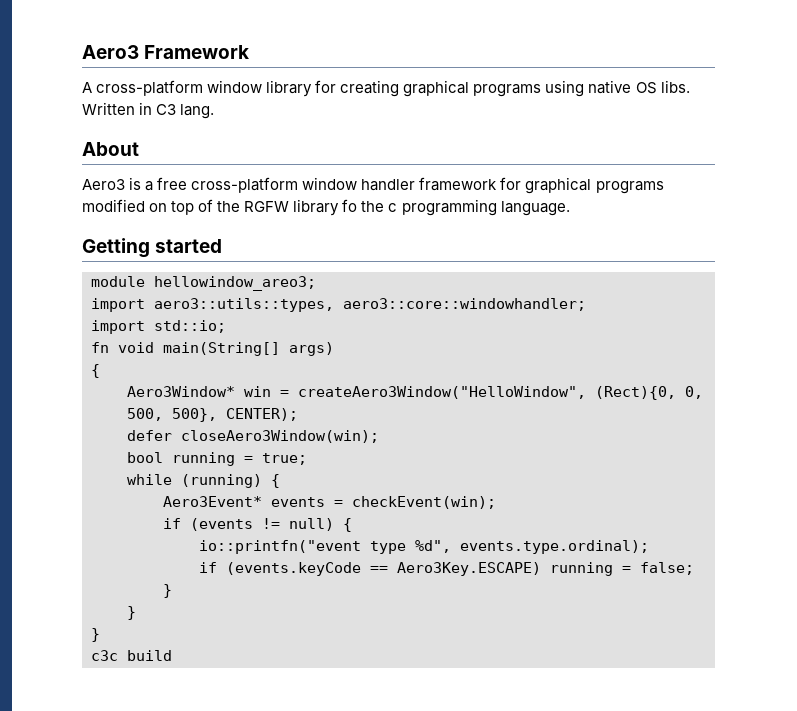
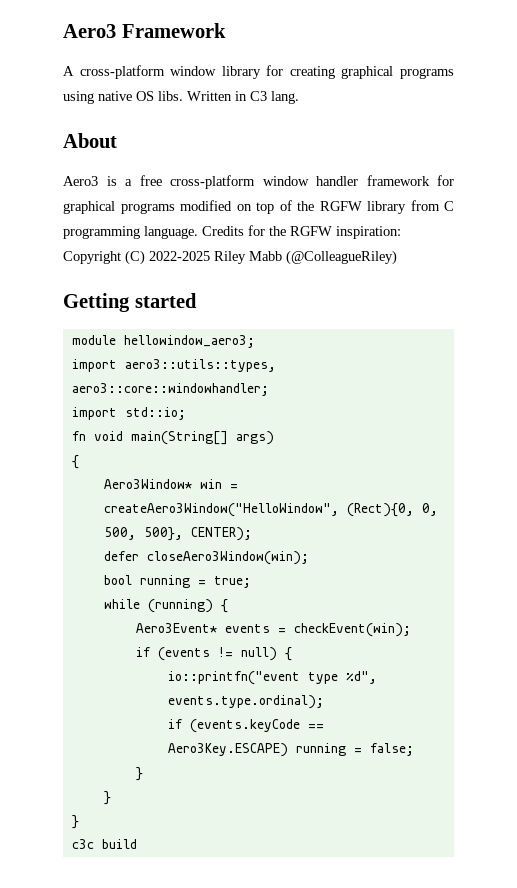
- Aero3 is a free cross-platform window handler framework for graphical programs modified on top of the RGFW library fo the c programming language.
+ Aero3 is a free cross-platform window handler framework for graphical programs modified on top of the RGFW library from C programming language. Credits for the RGFW inspiration: Copyright (C) 2022-2025 Riley Mabb (@ColleagueRiley)
- module hellowindow_areo3;
+ module hellowindow_aero3;

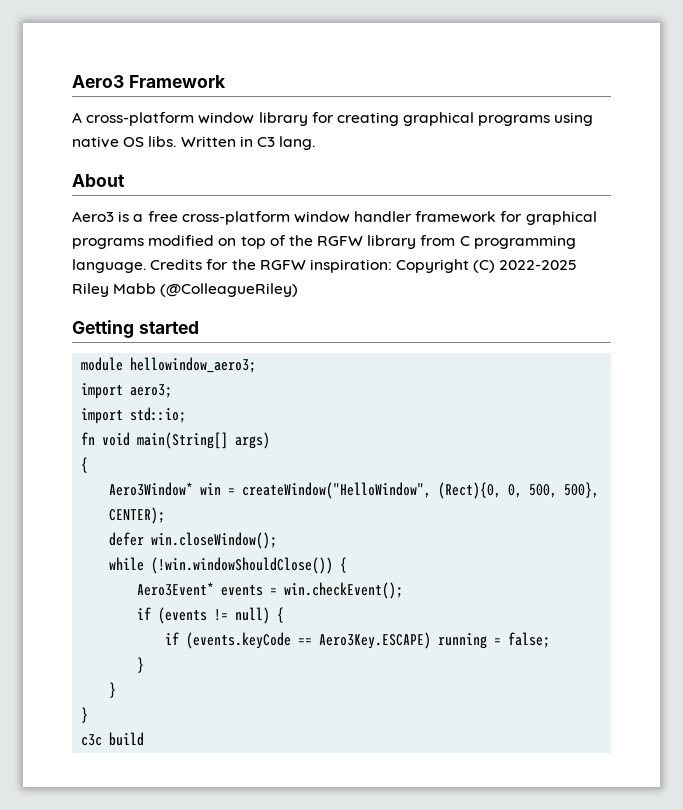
- import aero3::utils::types, aero3::core::windowhandler;
+ import aero3;
- Aero3Window* win = createAero3Window("HelloWindow", (Rect){0, 0, 500, 500}, CENTER);
+ Aero3Window* win = createWindow("HelloWindow", (Rect){0, 0, 500, 500}, CENTER);
- defer closeAero3Window(win);
- bool running = true;
+ defer win.closeWindow();
- while (running) {
+ while (!win.windowShouldClose()) {
- Aero3Event* events = checkEvent(win);
+ Aero3Event* events = win.checkEvent();
- io::printfn("event type %d", events.type.ordinal);

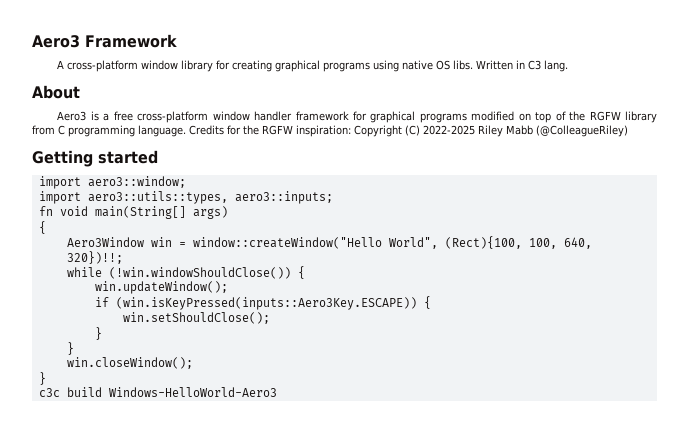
- module hellowindow_aero3;
- import aero3;
- import std::io;
+ import aero3::window;
+ import aero3::utils::types, aero3::inputs;
- Aero3Window* win = createWindow("HelloWindow", (Rect){0, 0, 500, 500}, CENTER);
- defer win.closeWindow();
+ Aero3Window win = window::createWindow("Hello World", (Rect){100, 100, 640, 320})!!;
  while (!win.windowShouldClose()) {
- Aero3Event* events = win.checkEvent();
- if (events != null) {
- if (events.keyCode == Aero3Key.ESCAPE) running = false;
+ win.updateWindow();
+ if (win.isKeyPressed(inputs::Aero3Key.ESCAPE)) {
+ win.setShouldClose();
  }
  }
+ win.closeWindow();
- c3c build
+ c3c build Windows-HelloWorld-Aero3

